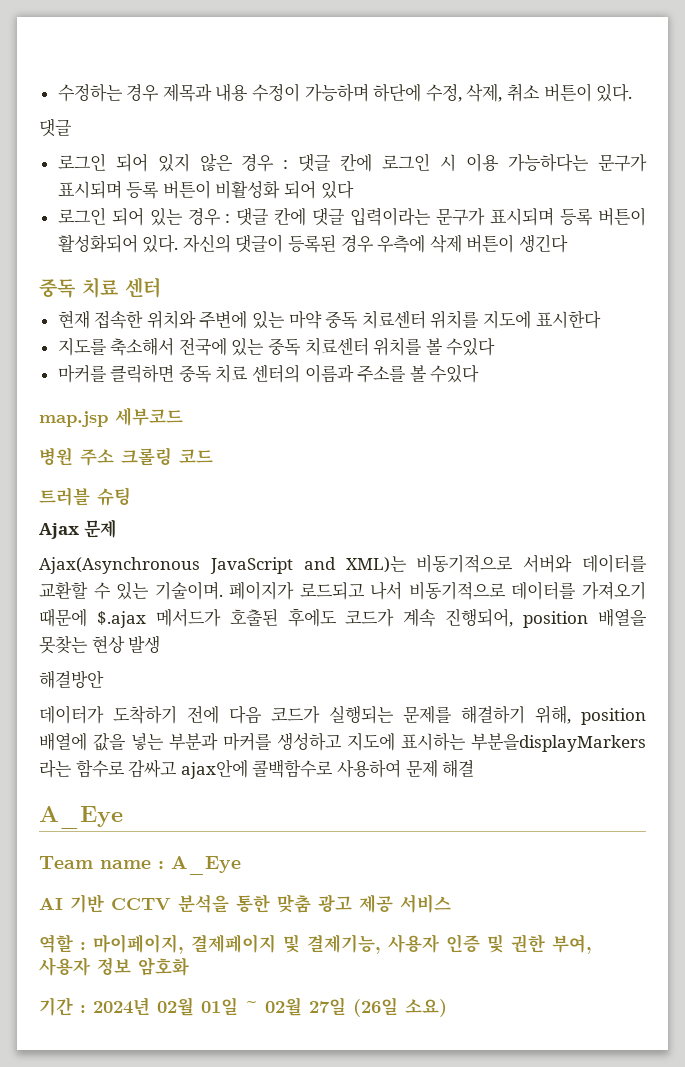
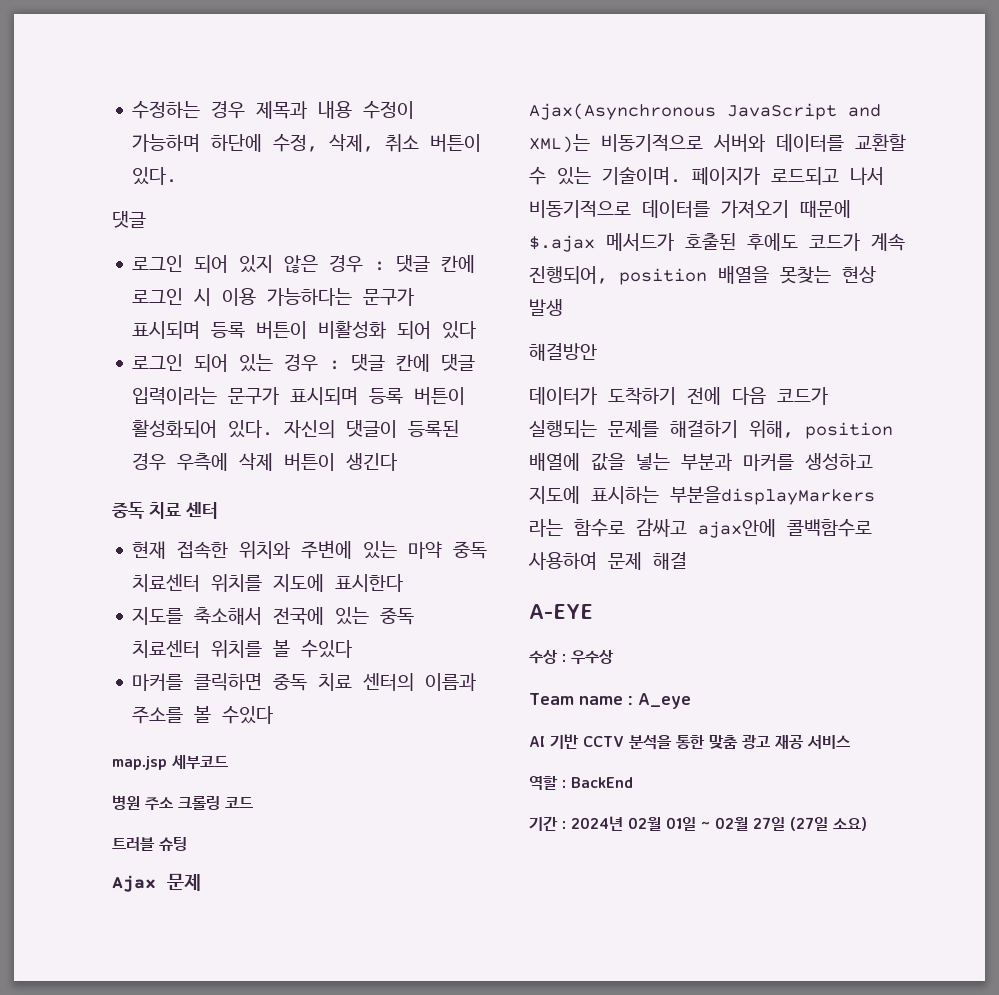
  데이터가 도착하기 전에 다음 코드가 실행되는 문제를 해결하기 위해, position 배열에 값을 넣는 부분과 마커를 생성하고 지도에 표시하는 부분을displayMarkers 라는 함수로 감싸고 ajax안에 콜백함수로 사용하여 문제 해결
- A_Eye
+ A-EYE
+ 수상 : 우수상
- Team name : A_Eye
+ Team name : A_eye
- AI 기반 CCTV 분석을 통한 맞춤 광고 제공 서비스
+ AI 기반 CCTV 분석을 통한 맞춤 광고 재공 서비스
- 역할 : 마이페이지, 결제페이지 및 결제기능, 사용자 인증 및 권한 부여, 사용자 정보 암호화
+ 역할 : BackEnd
- 기간 : 2024년 02월 01일 ~ 02월 27일 (26일 소요)
+ 기간 : 2024년 02월 01일 ~ 02월 27일 (27일 소요)

